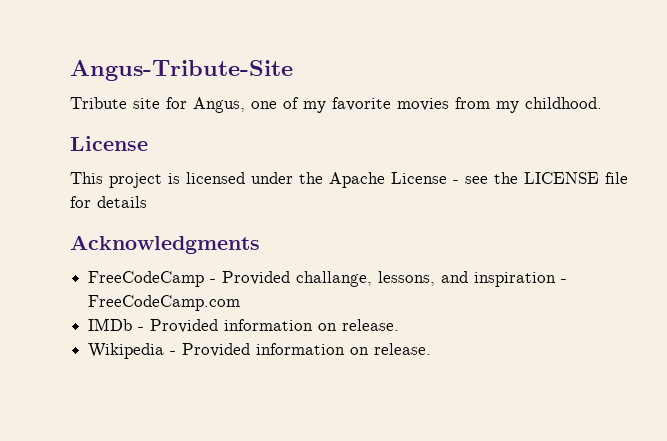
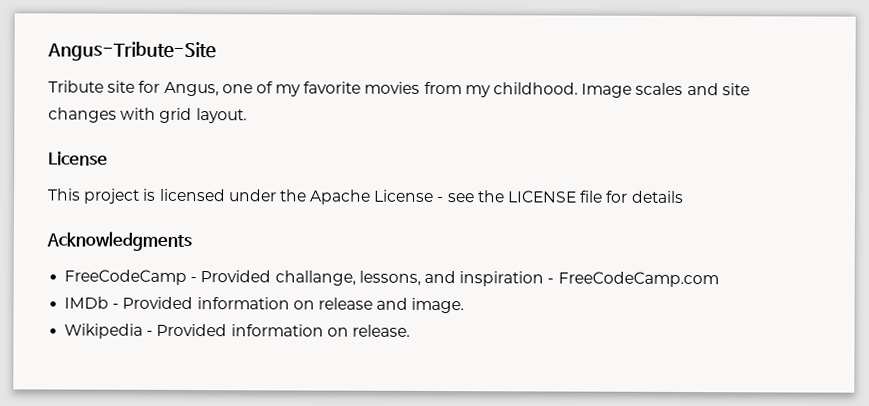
+ Image scales and site changes with grid layout.
- IMDb - Provided information on release.
+ IMDb - Provided information on release and image.

